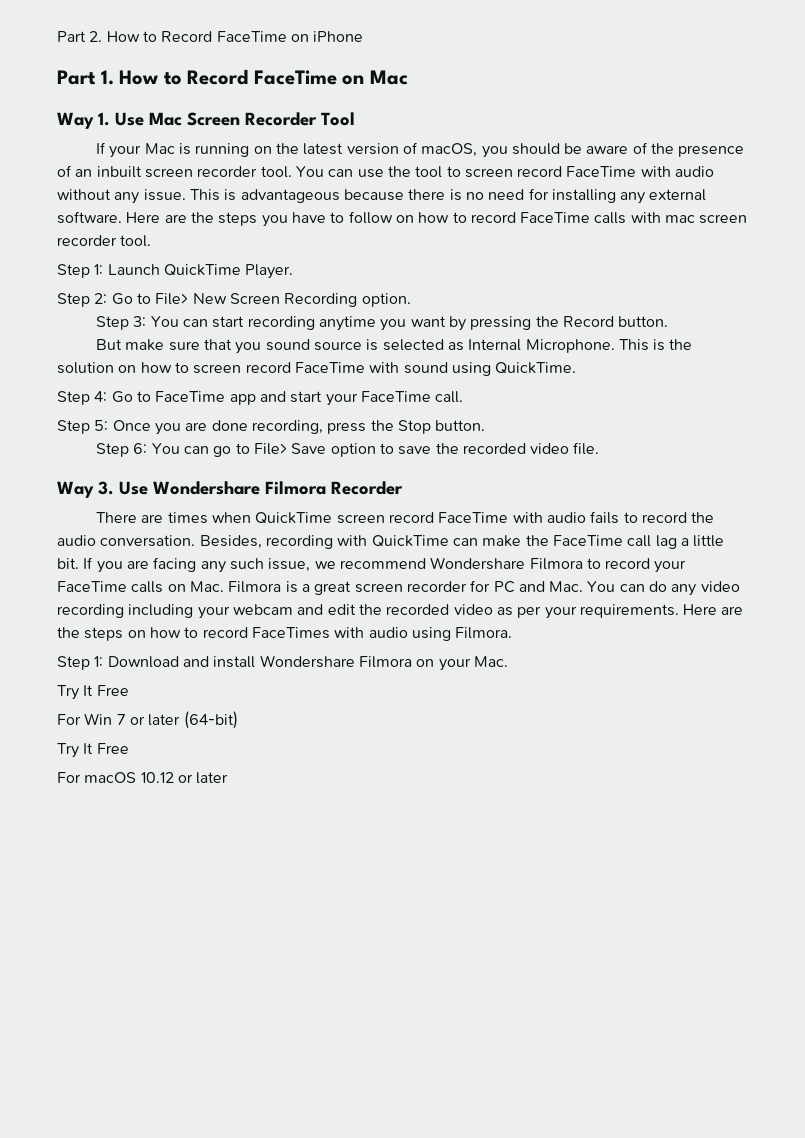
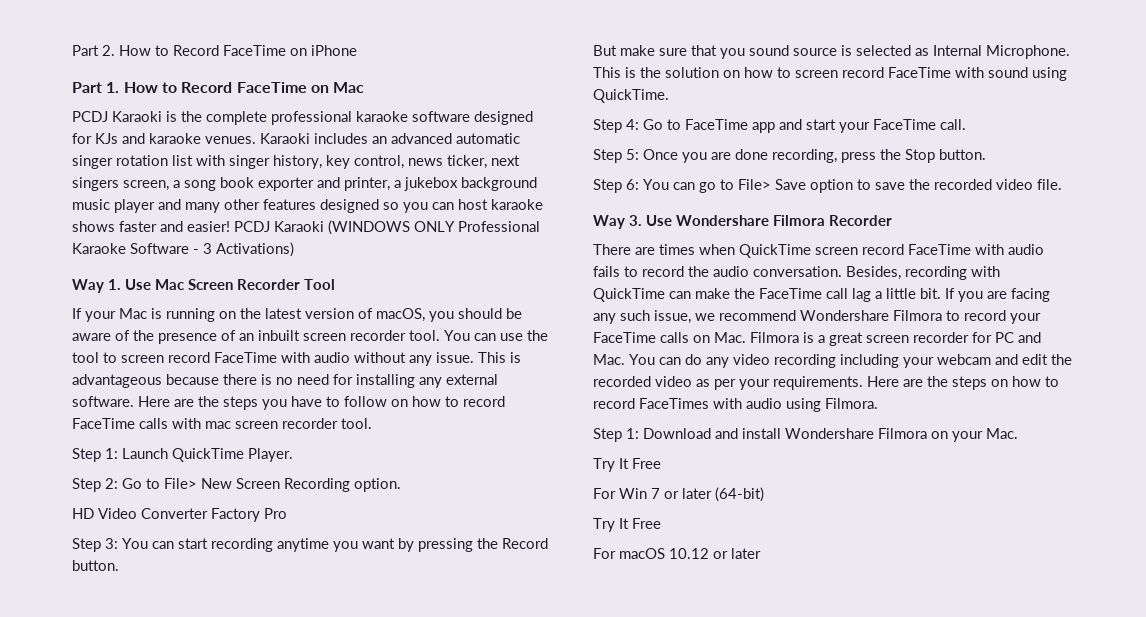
+ PCDJ Karaoki is the complete professional karaoke software designed for KJs and karaoke venues. Karaoki includes an advanced automatic singer rotation list with singer history, key control, news ticker, next singers screen, a song book exporter and printer, a jukebox background music player and many other features designed so you can host karaoke shows faster and easier! PCDJ Karaoki (WINDOWS ONLY Professional Karaoke Software - 3 Activations)
+ HD Video Converter Factory Pro

